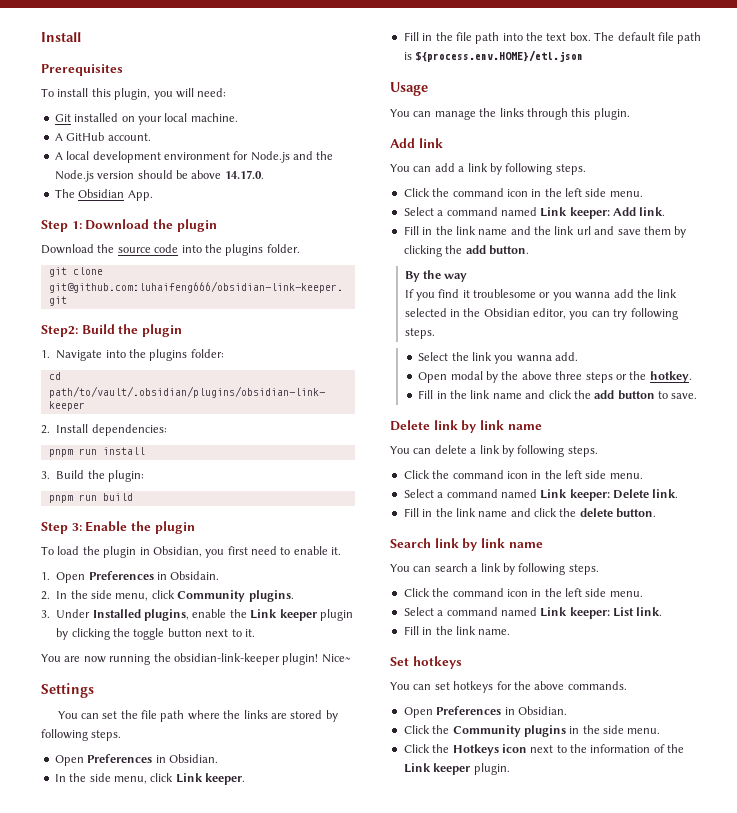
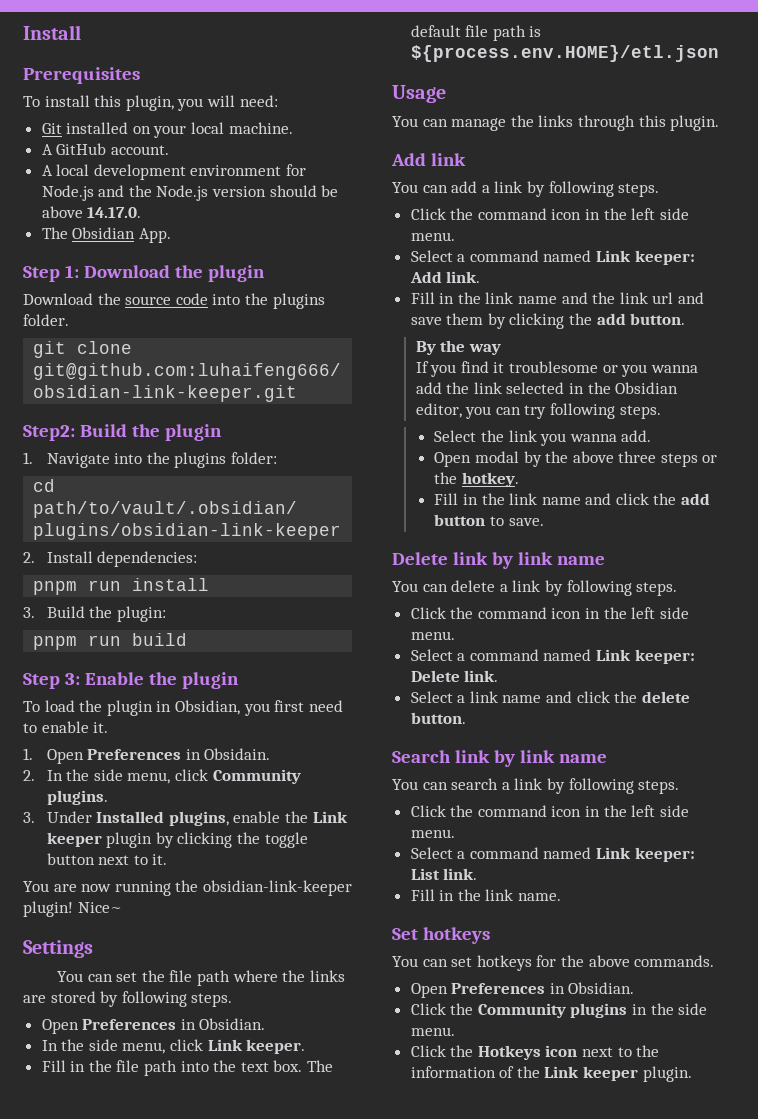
- Fill in the link name and click the delete button.
+ Select a link name and click the delete button.

